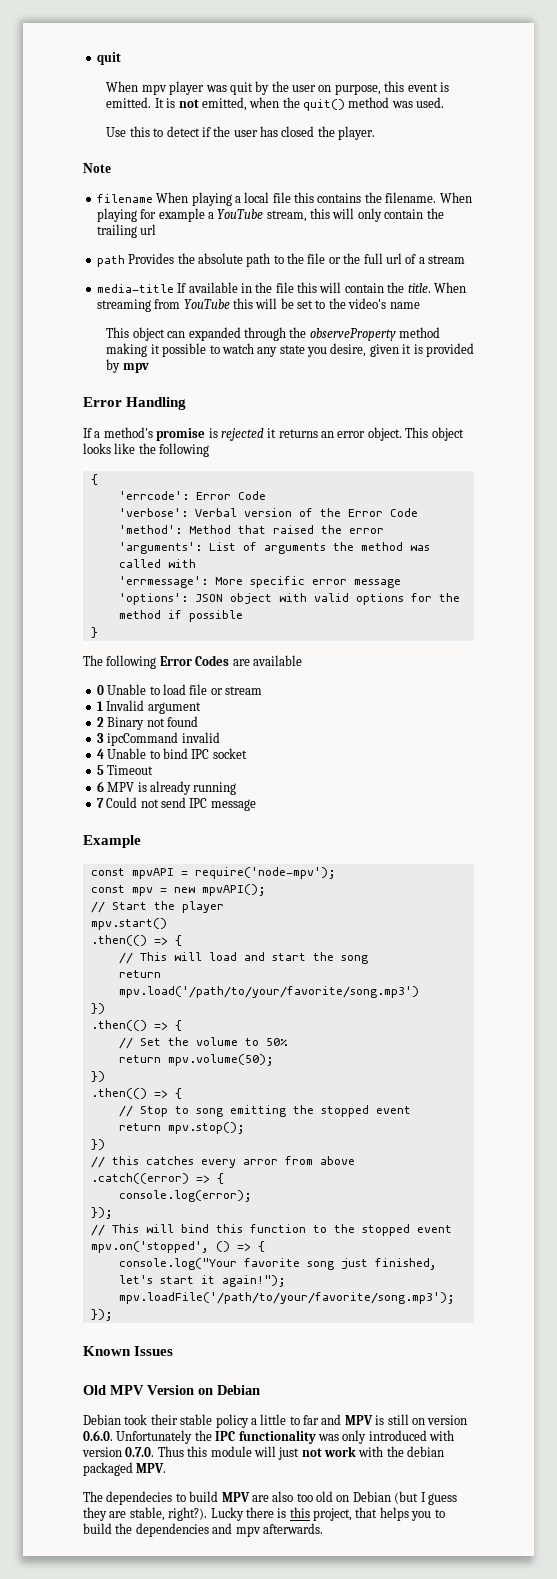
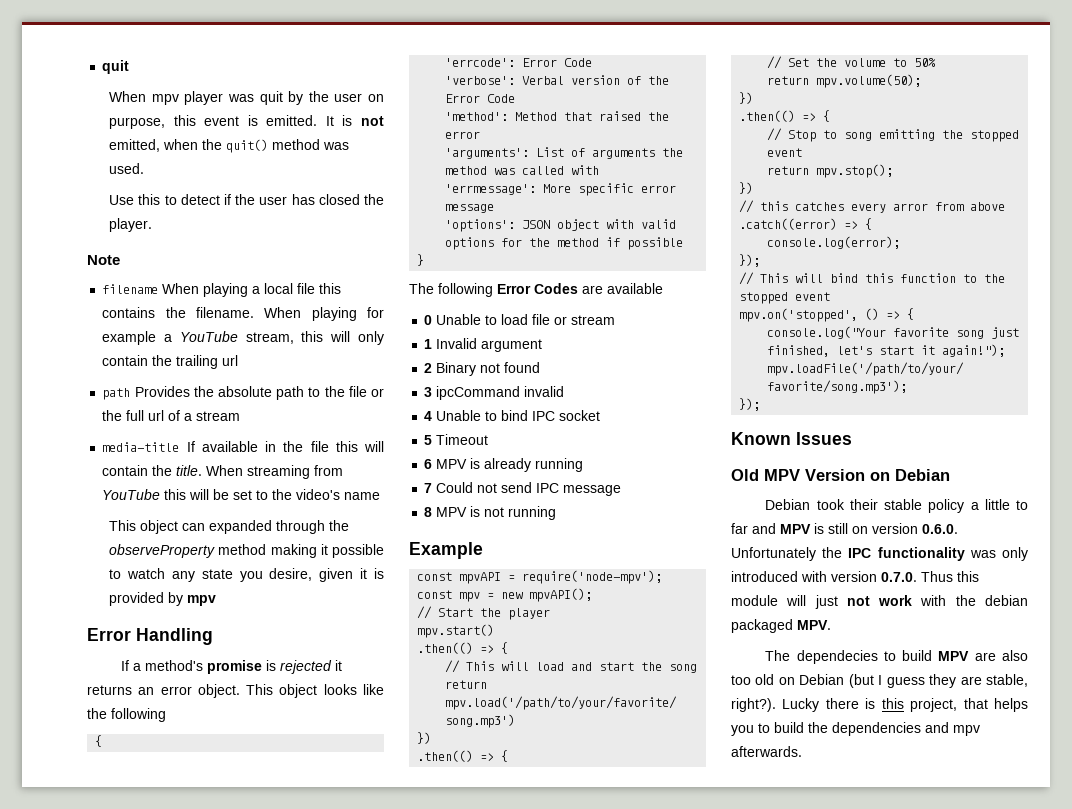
+ 8 MPV is not running

